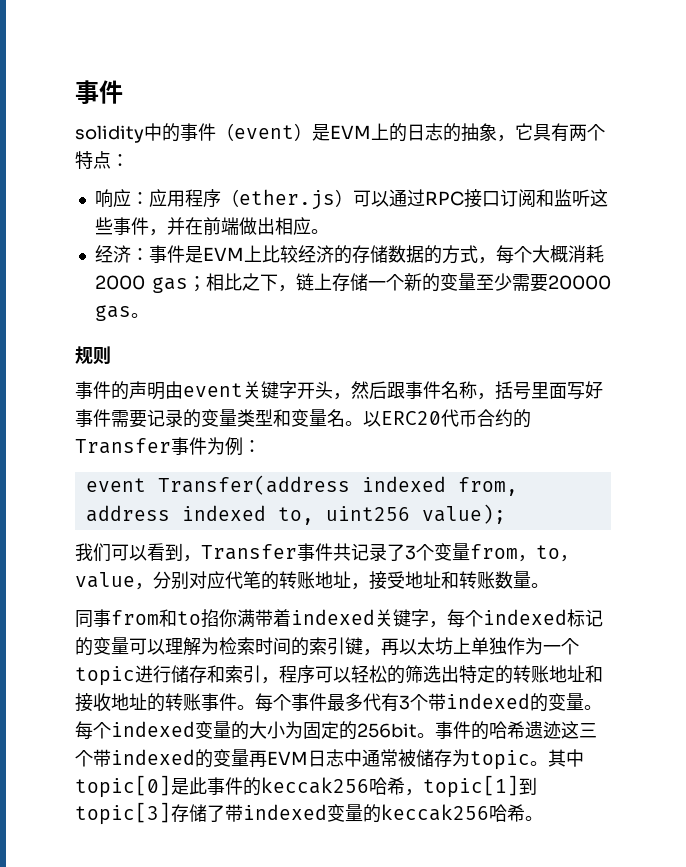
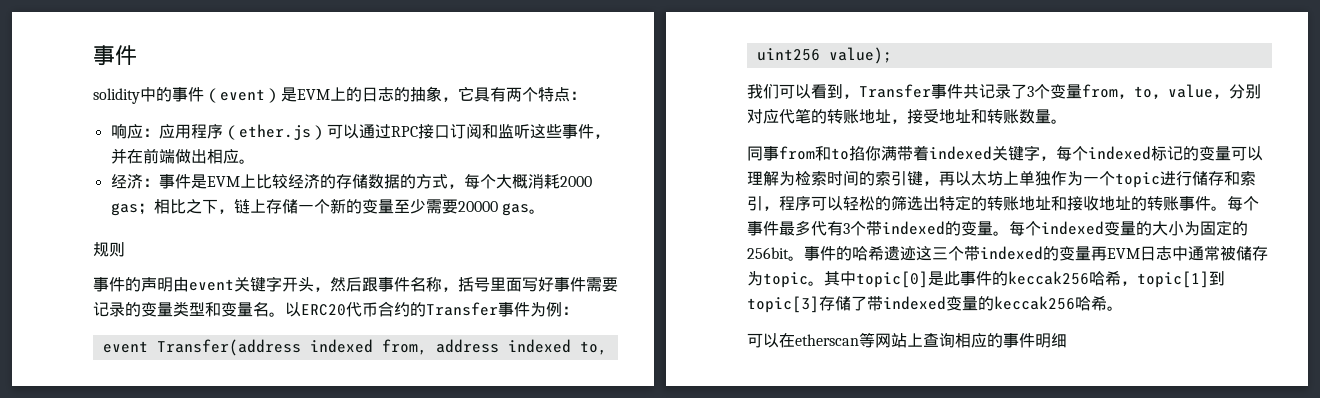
+ 可以在etherscan等网站上查询相应的事件明细

